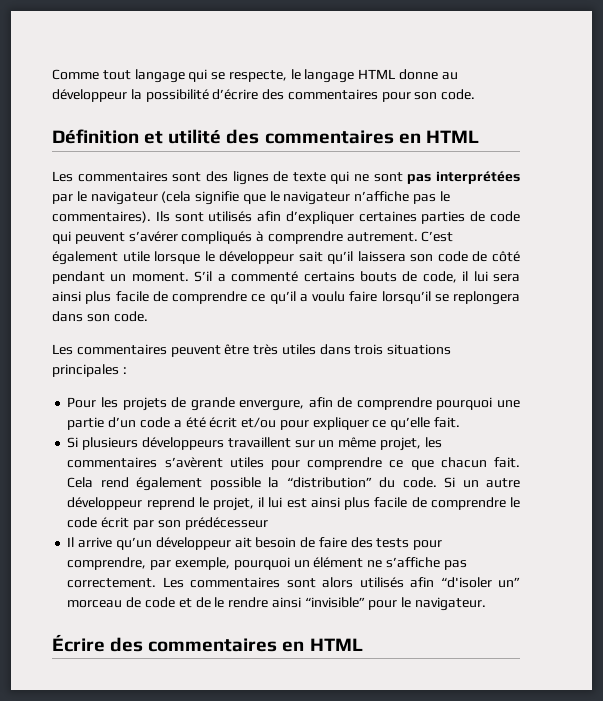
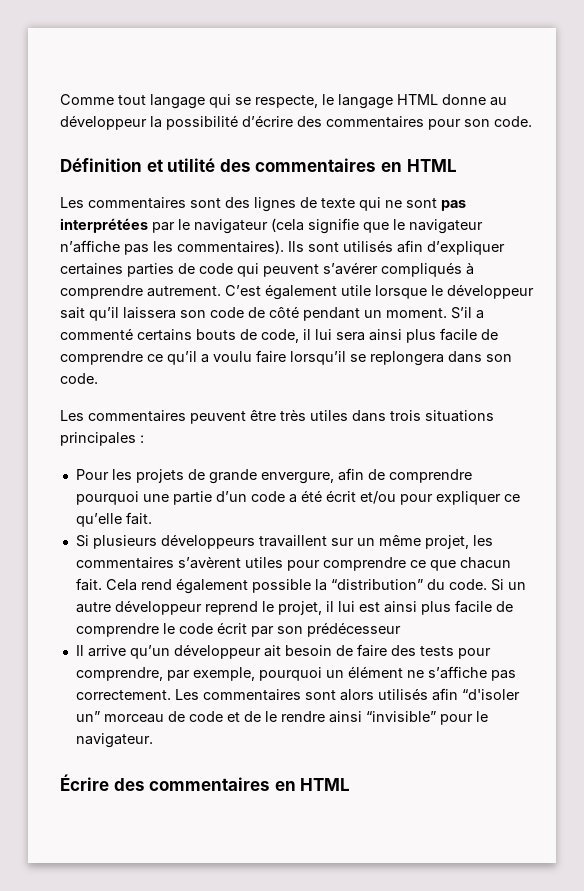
- Les commentaires sont des lignes de texte qui ne sont pas interprétées par le navigateur (cela signifie que le navigateur n’affiche pas le commentaires).
+ Les commentaires sont des lignes de texte qui ne sont pas interprétées par le navigateur (cela signifie que le navigateur n’affiche pas les commentaires).

